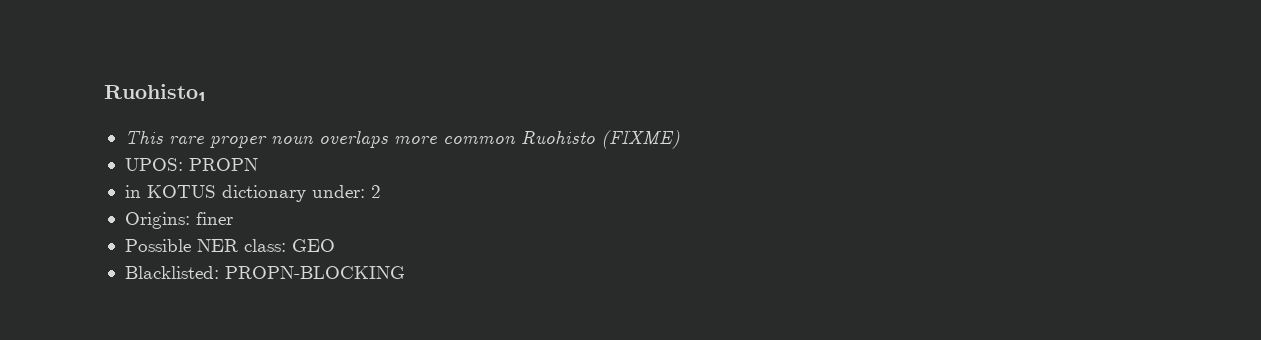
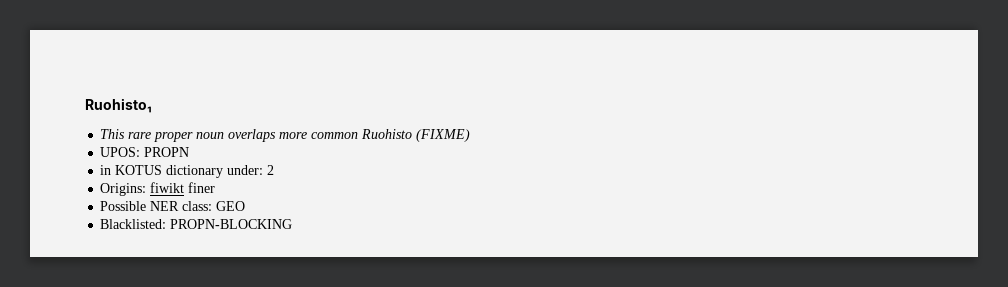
- Origins: finer
+ Origins: fiwikt finer

